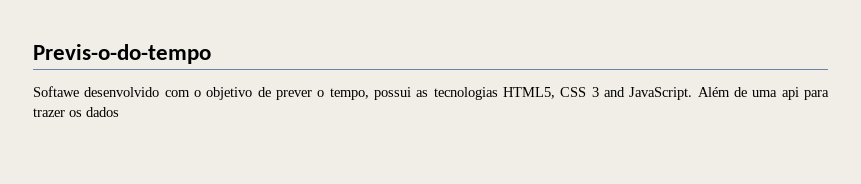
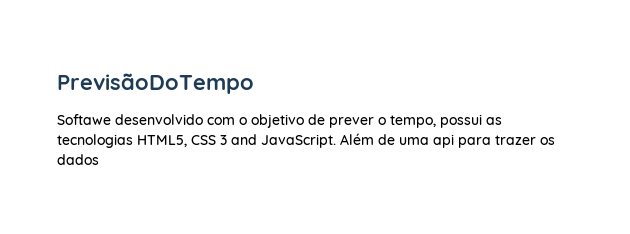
- Previs-o-do-tempo
+ PrevisãoDoTempo

